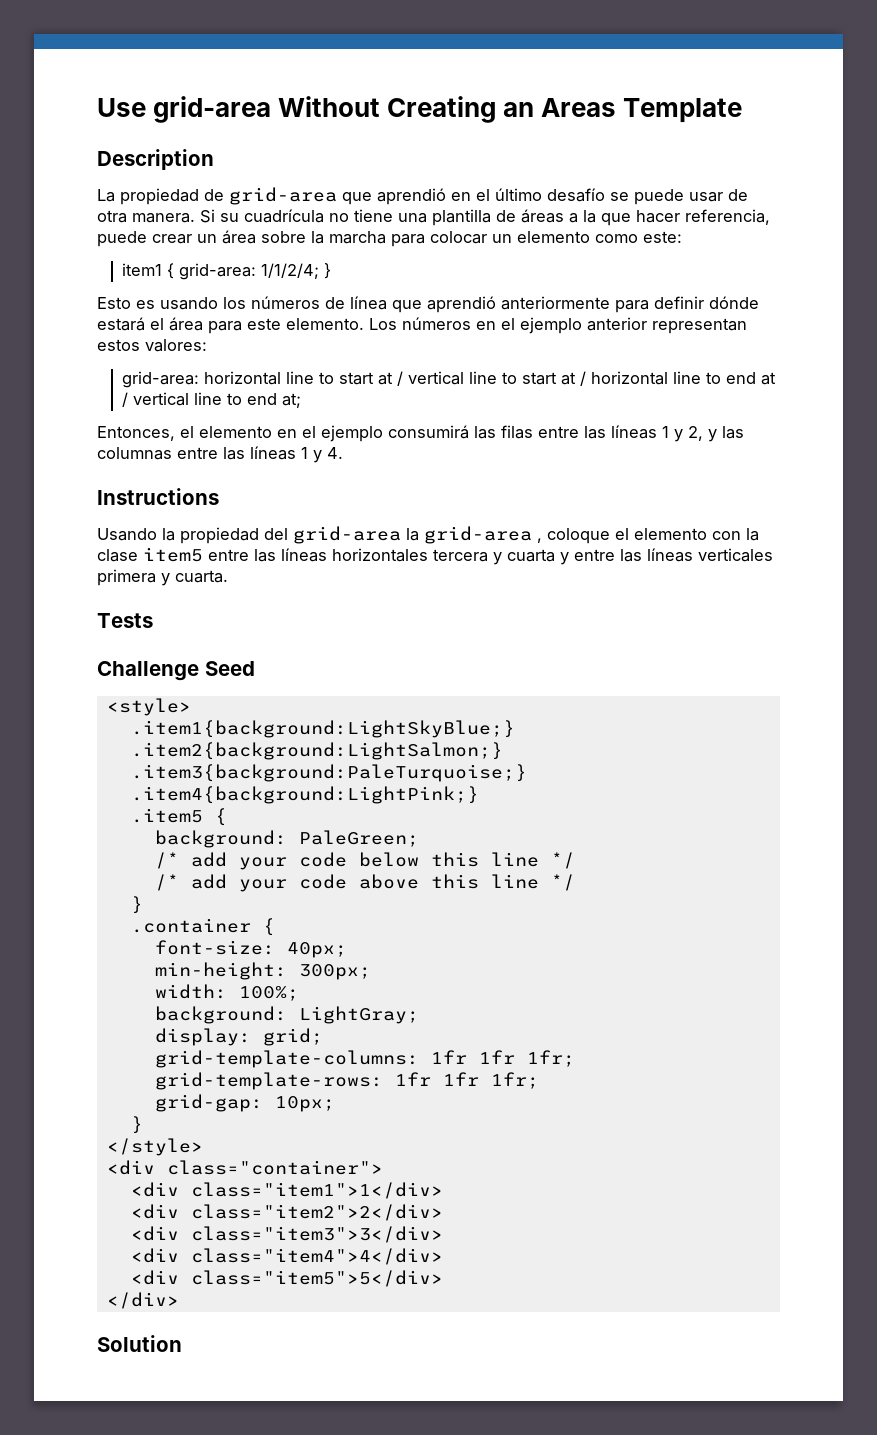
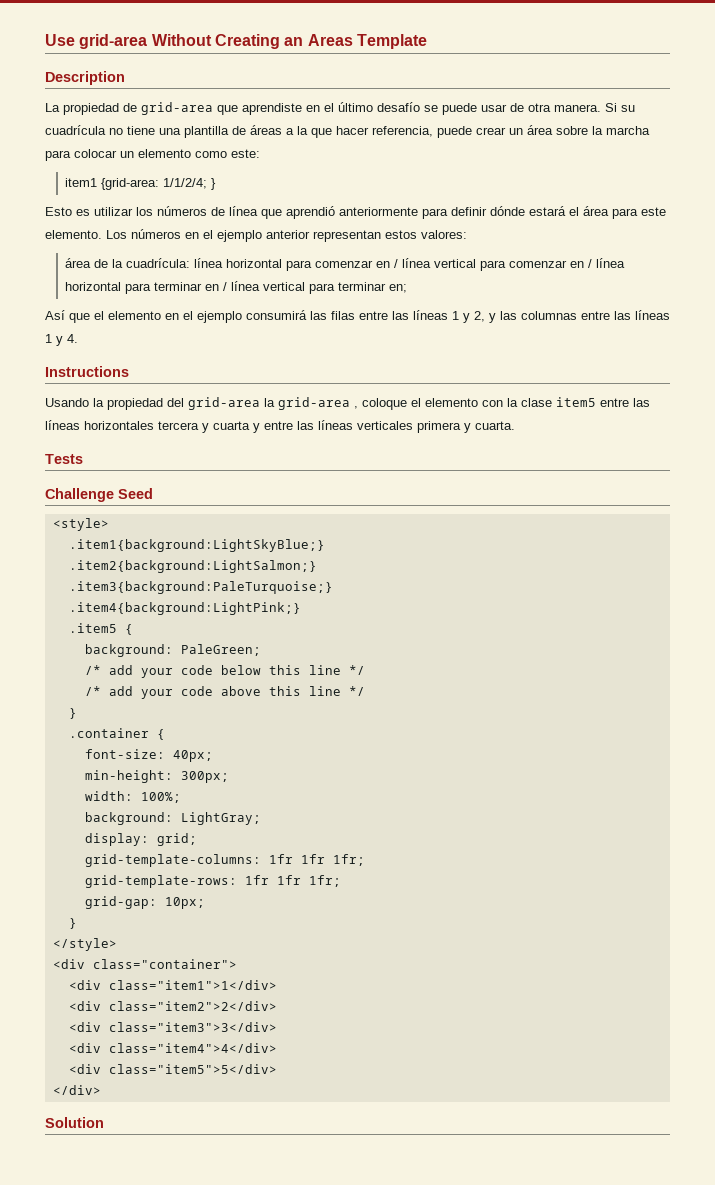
- La propiedad de grid-area que aprendió en el último desafío se puede usar de otra manera.
+ La propiedad de grid-area que aprendiste en el último desafío se puede usar de otra manera.
- item1 { grid-area: 1/1/2/4; }
+ item1 {grid-area: 1/1/2/4; }
- Esto es usando los números de línea que aprendió anteriormente para definir dónde estará el área para este elemento.
+ Esto es utilizar los números de línea que aprendió anteriormente para definir dónde estará el área para este elemento.
- grid-area: horizontal line to start at / vertical line to start at / horizontal line to end at / vertical line to end at;
- Entonces, el elemento en el ejemplo consumirá las filas entre las líneas 1 y 2, y las columnas entre las líneas 1 y 4.
+ área de la cuadrícula: línea horizontal para comenzar en / línea vertical para comenzar en / línea horizontal para terminar en / línea vertical para terminar en;
+ Así que el elemento en el ejemplo consumirá las filas entre las líneas 1 y 2, y las columnas entre las líneas 1 y 4.

